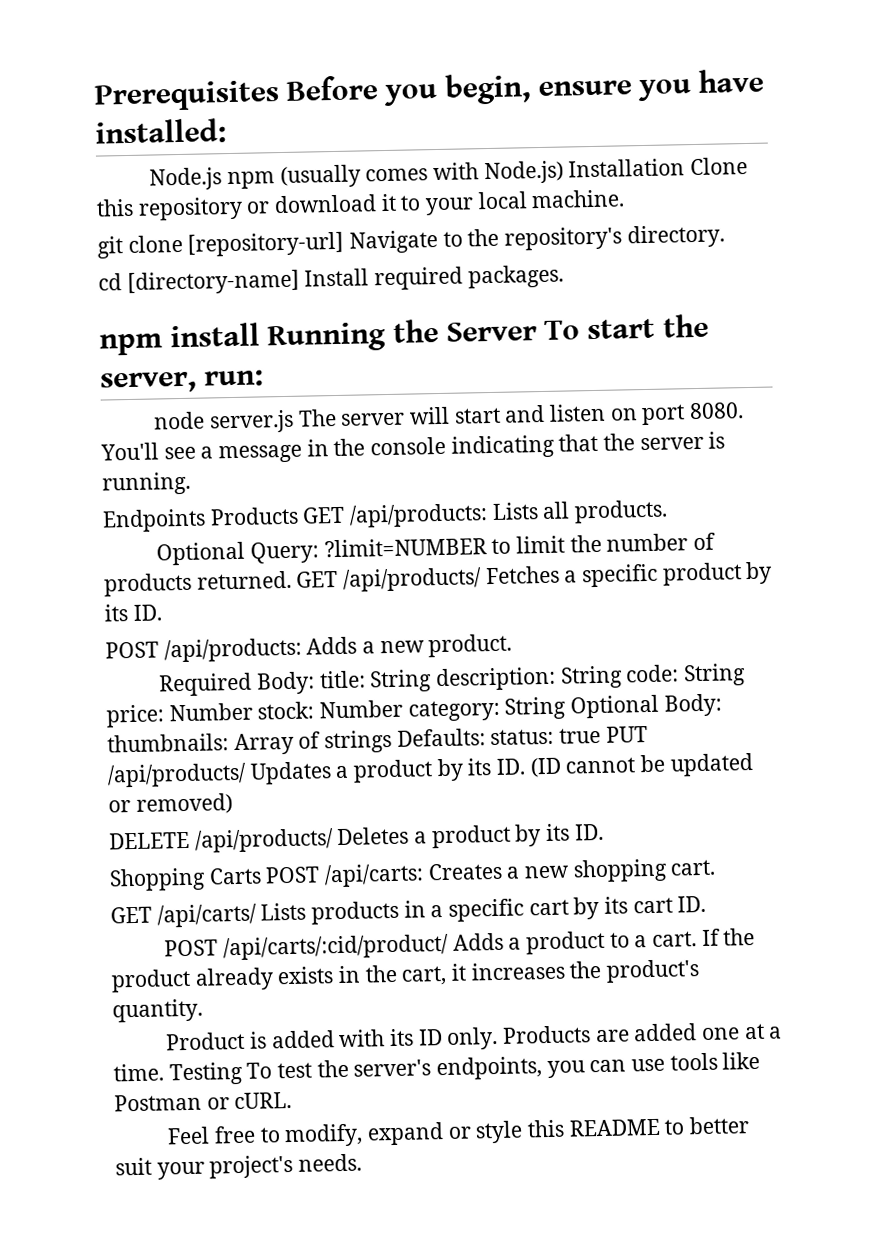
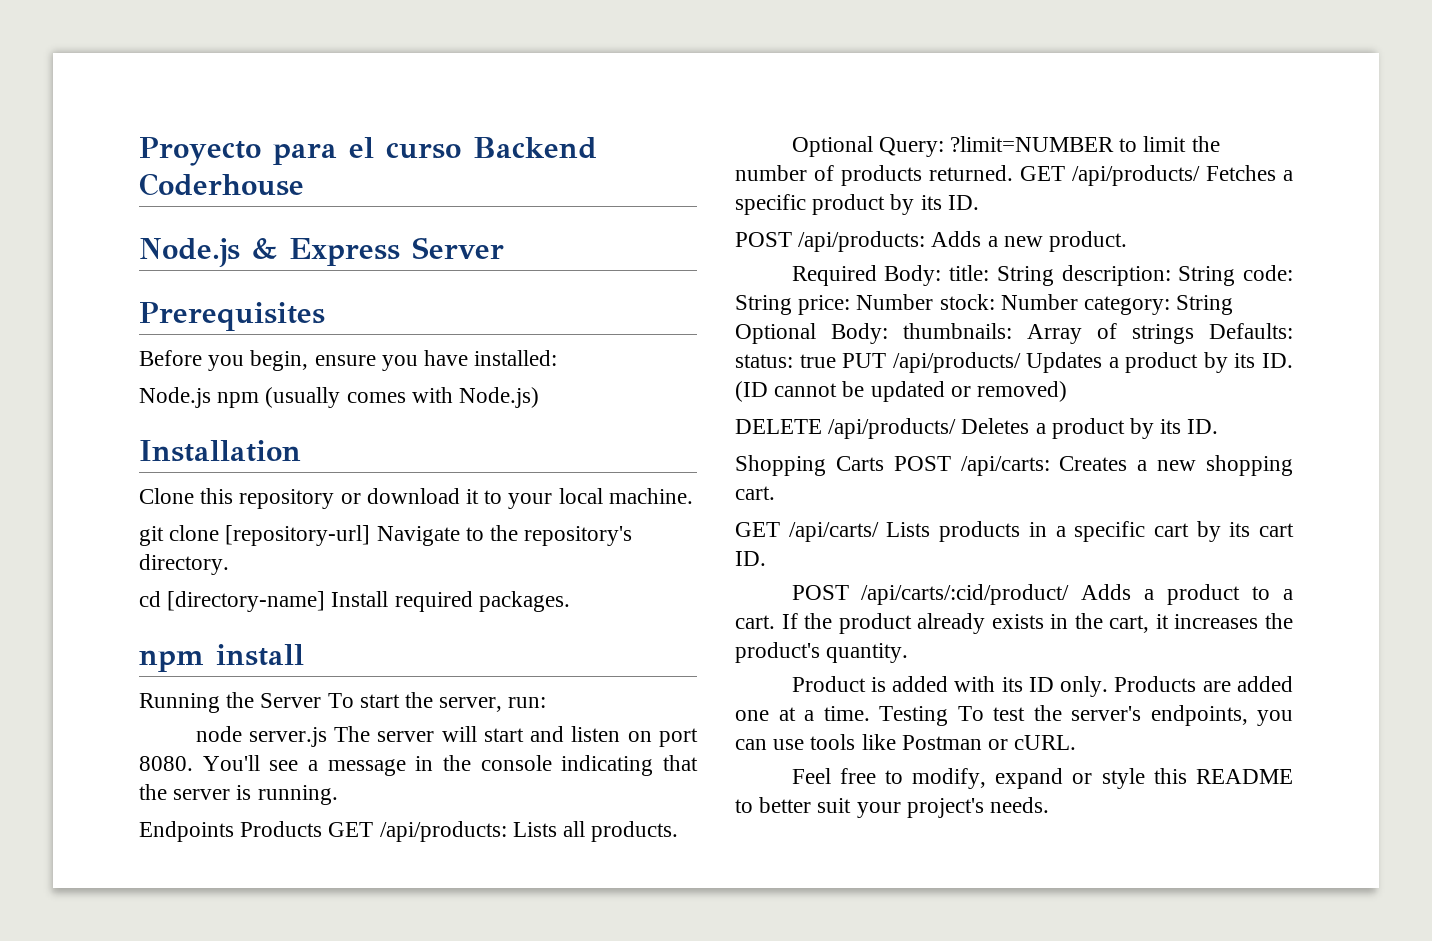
+ Proyecto para el curso Backend Coderhouse
+ Node.js & Express Server
- Prerequisites Before you begin, ensure you have installed:
+ Prerequisites
+ Before you begin, ensure you have installed:
- Node.js npm (usually comes with Node.js) Installation Clone this repository or download it to your local machine.
+ Node.js npm (usually comes with Node.js)
+ Installation
+ Clone this repository or download it to your local machine.
- npm install Running the Server To start the server, run:
+ npm install
+ Running the Server To start the server, run:

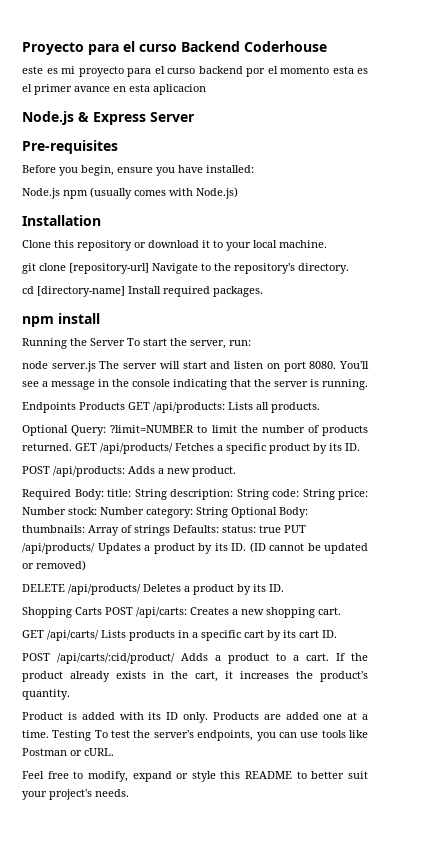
+ este es mi proyecto para el curso backend por el momento esta es el primer avance en esta aplicacion
- Prerequisites
+ Pre-requisites

